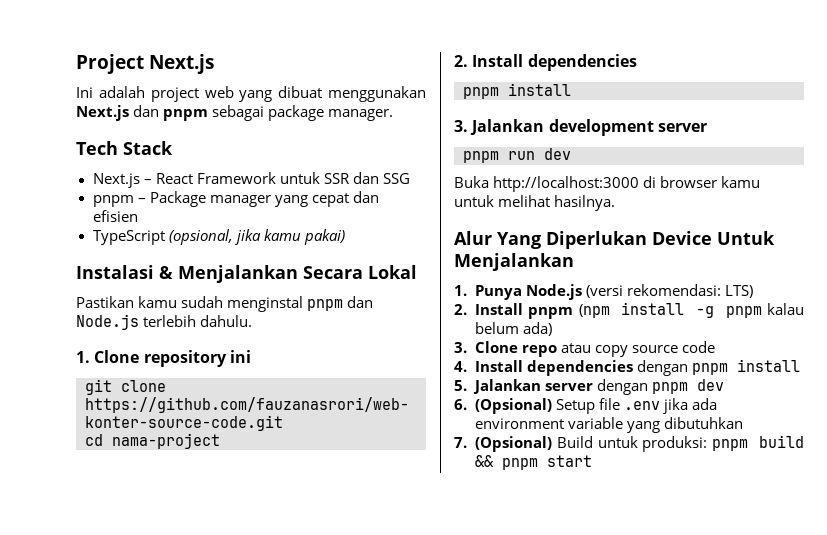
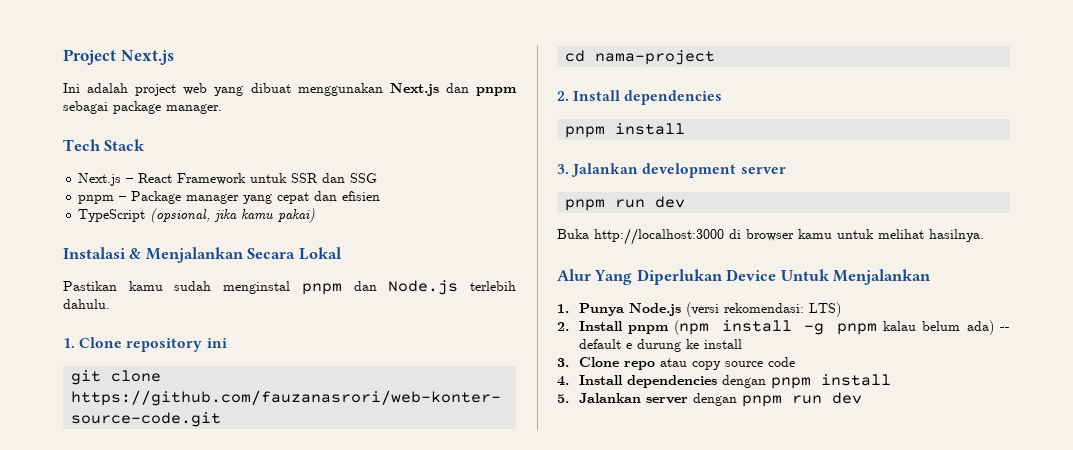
- 2. Install pnpm (npm install -g pnpm kalau belum ada)
+ 2. Install pnpm (npm install -g pnpm kalau belum ada) -- default e durung ke install
- 5. Jalankan server dengan pnpm dev
- 6. (Opsional) Setup file .env jika ada environment variable yang dibutuhkan
- 7. (Opsional) Build untuk produksi: pnpm build && pnpm start
+ 5. Jalankan server dengan pnpm run dev

